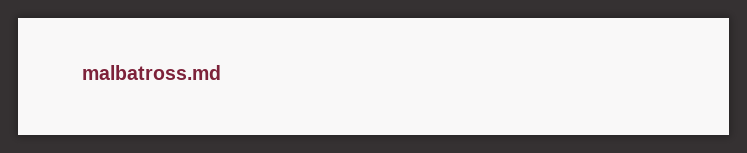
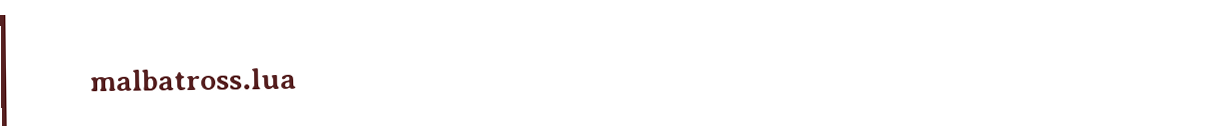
- malbatross.md
+ malbatross.lua

